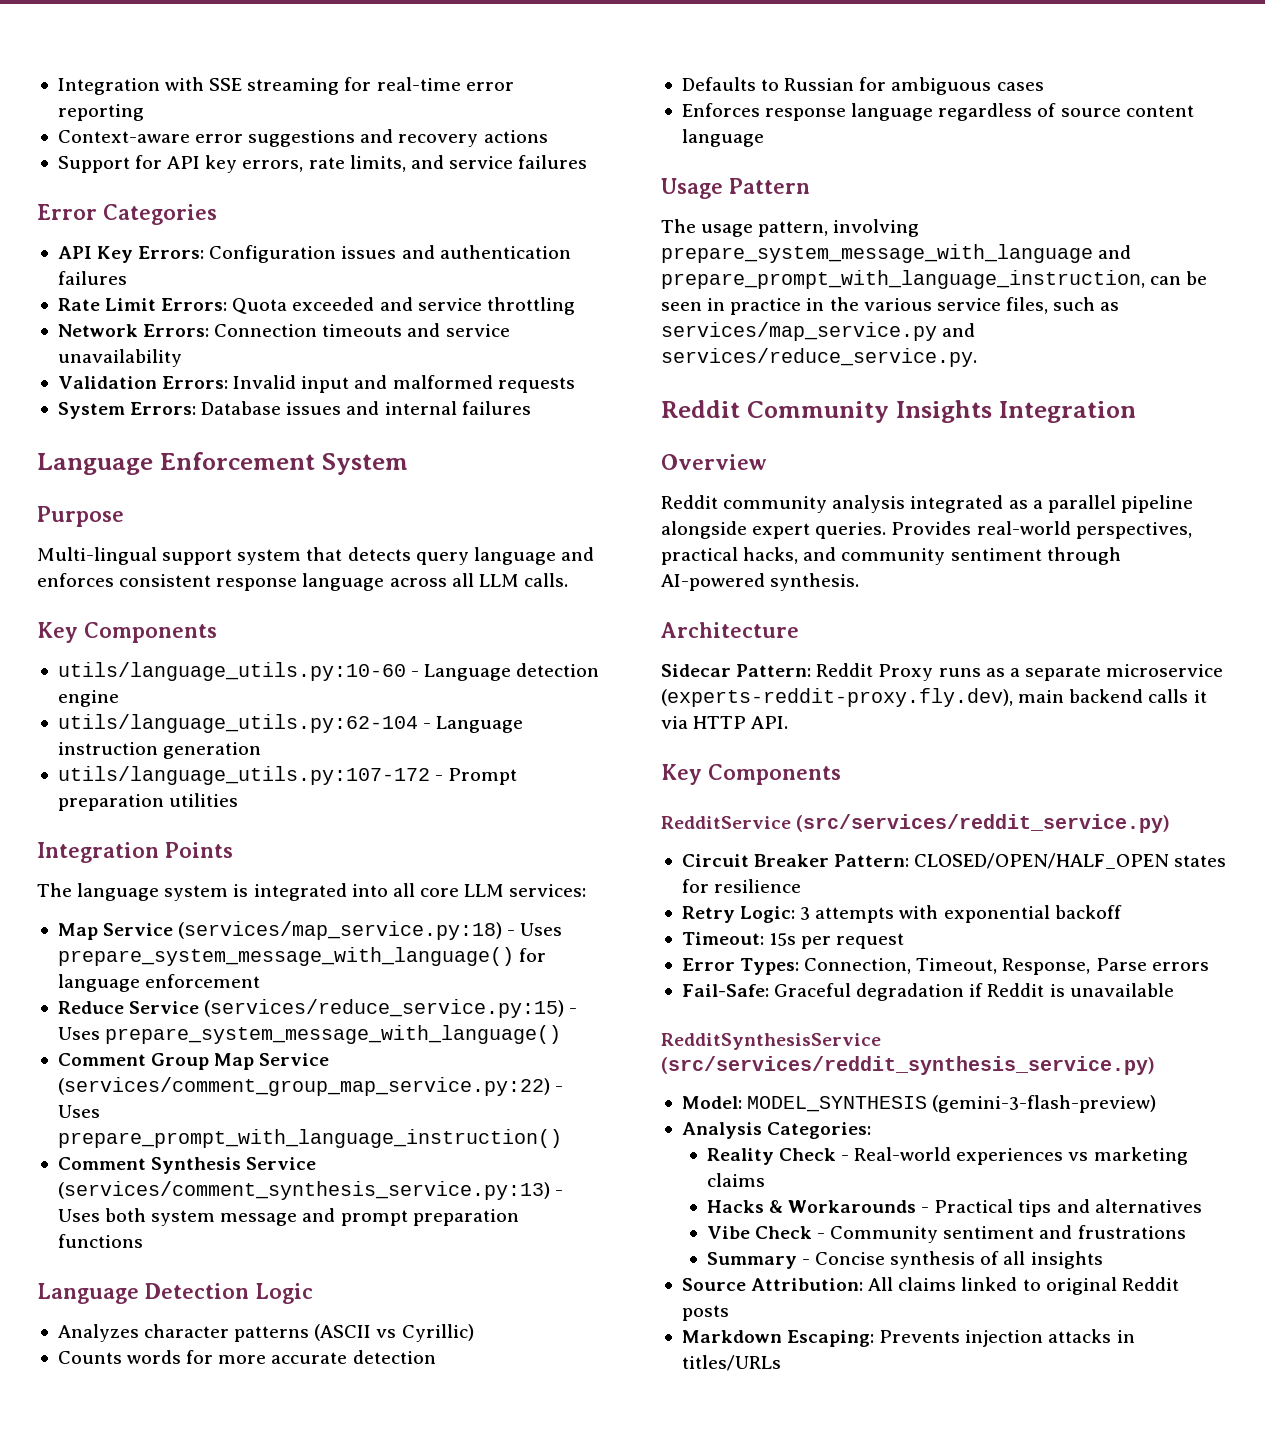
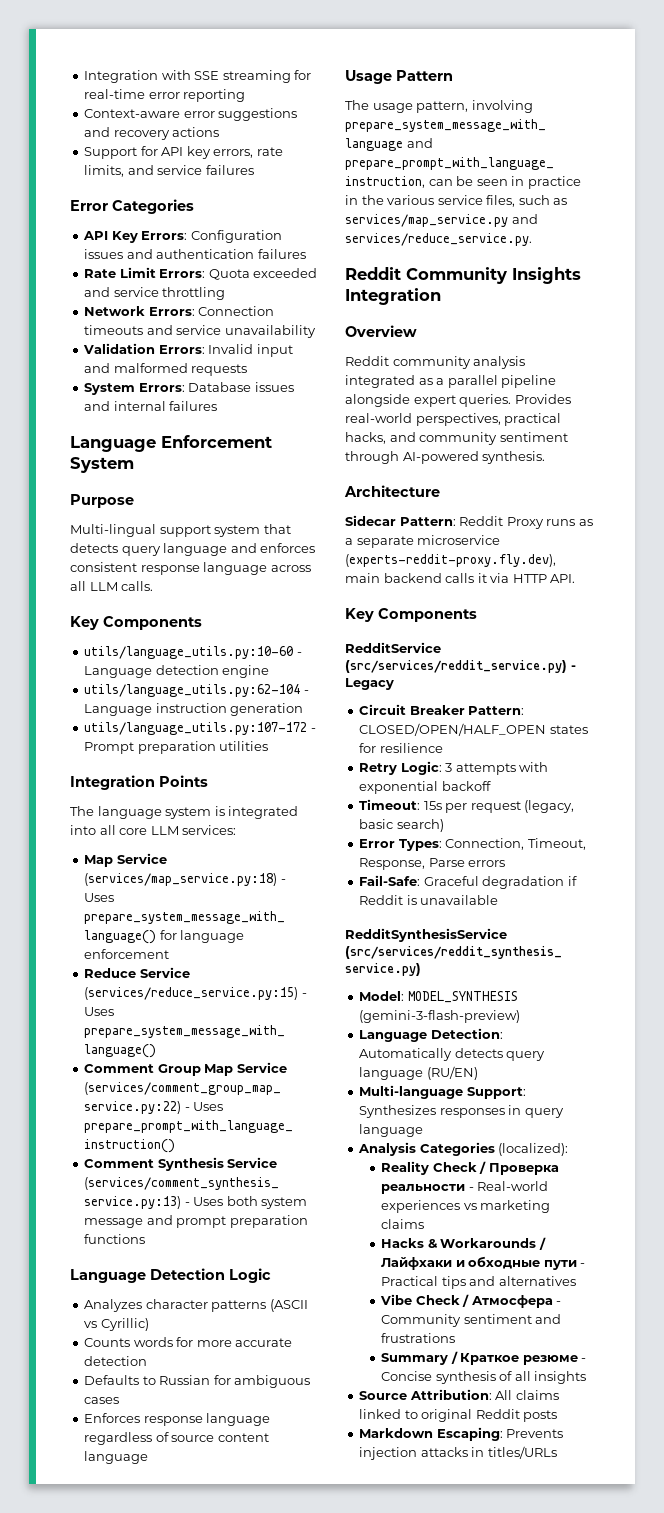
- RedditService (src/services/reddit_service.py)
+ RedditService (src/services/reddit_service.py) - Legacy
- Timeout: 15s per request
+ Timeout: 15s per request (legacy, basic search)
+ Language Detection: Automatically detects query language (RU/EN)
+ Multi-language Support: Synthesizes responses in query language
- Analysis Categories:
+ Analysis Categories (localized):
- Reality Check - Real-world experiences vs marketing claims
+ Reality Check / Проверка реальности - Real-world experiences vs marketing claims
- Hacks & Workarounds - Practical tips and alternatives
+ Hacks & Workarounds / Лайфхаки и обходные пути - Practical tips and alternatives
- Vibe Check - Community sentiment and frustrations
+ Vibe Check / Атмосфера - Community sentiment and frustrations
- Summary - Concise synthesis of all insights
+ Summary / Краткое резюме - Concise synthesis of all insights

